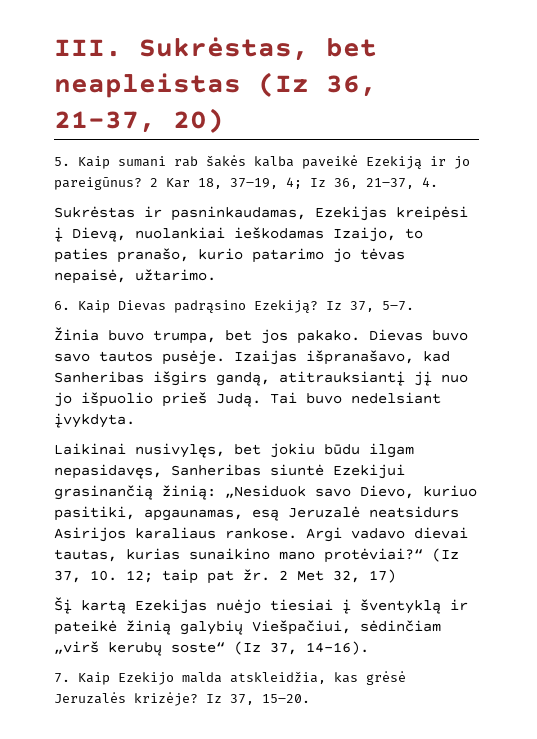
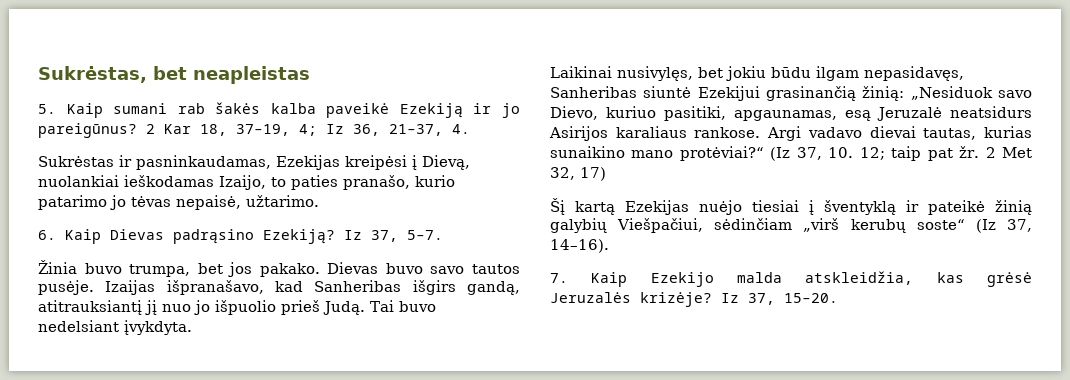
- III. Sukrėstas, bet neapleistas (Iz 36, 21–37, 20)
+ Sukrėstas, bet neapleistas

